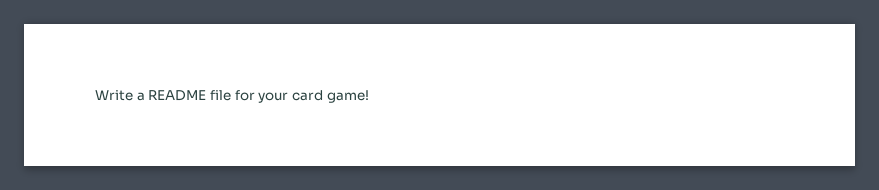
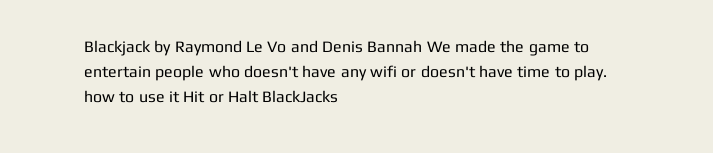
- Write a README file for your card game!
+ Blackjack by Raymond Le Vo and Denis Bannah We made the game to entertain people who doesn't have any wifi or doesn't have time to play. how to use it Hit or Halt BlackJacks

